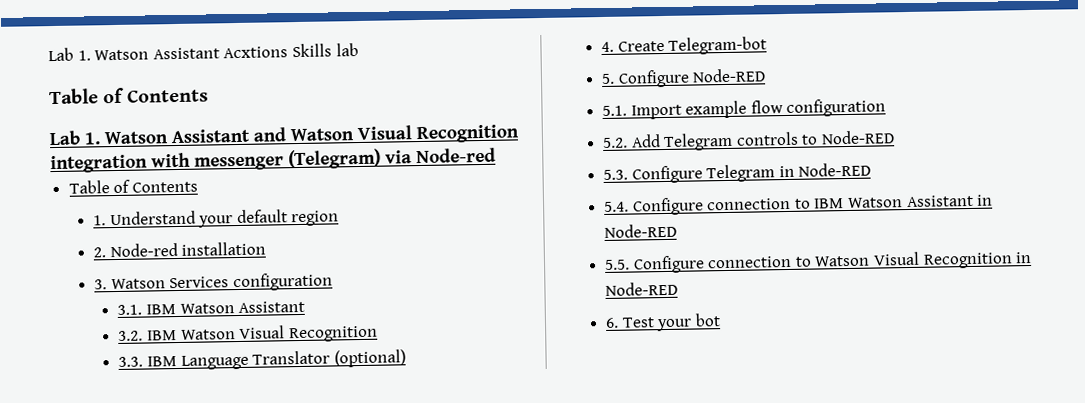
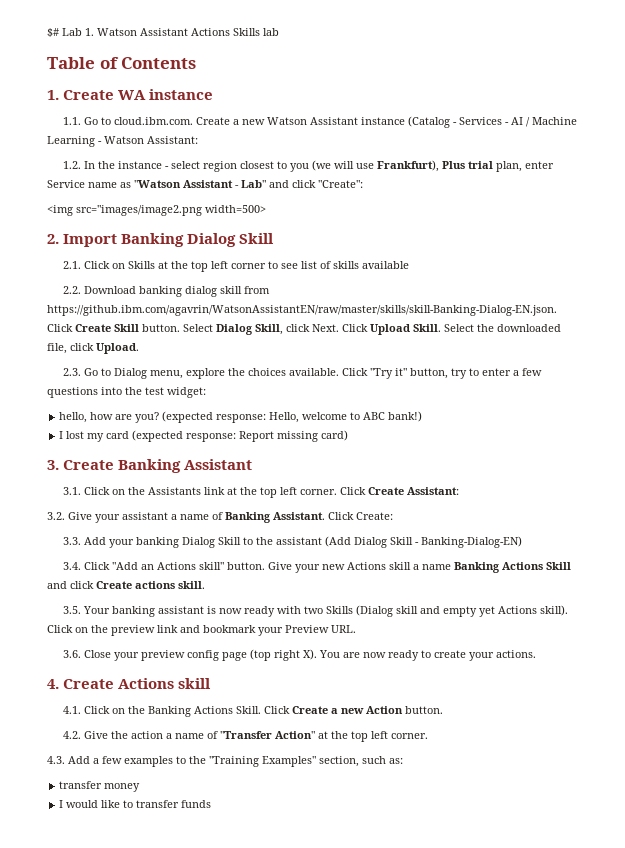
- Lab 1. Watson Assistant Acxtions Skills lab
+ $# Lab 1. Watson Assistant Actions Skills lab
- Lab 1. Watson Assistant and Watson Visual Recognition integration with messenger (Telegram) via Node-red
- Table of Contents
- 1. Understand your default region
- 2. Node-red installation
- 3. Watson Services configuration
- 3.1. IBM Watson Assistant
- 3.2. IBM Watson Visual Recognition
- 3.3. IBM Language Translator (optional)
- 4. Create Telegram-bot
- 5. Configure Node-RED
- 5.1. Import example flow configuration
- 5.2. Add Telegram controls to Node-RED
- 5.3. Configure Telegram in Node-RED
- 5.4. Configure connection to IBM Watson Assistant in Node-RED
- 5.5. Configure connection to Watson Visual Recognition in Node-RED
- 6. Test your bot
+ 1. Create WA instance
+ 1.1. Go to cloud.ibm.com. Create a new Watson Assistant instance (Catalog - Services - AI / Machine Learning - Watson Assistant:
+ 1.2. In the instance - select region closest to you (we will use Frankfurt), Plus trial plan, enter Service name as "Watson Assistant - Lab" and click "Create":
+ <img src="images/image2.png width=500>
+ 2. Import Banking Dialog Skill
+ 2.1. Click on Skills at the top left corner to see list of skills available
+ 2.2. Download banking dialog skill from https://github.ibm.com/agavrin/WatsonAssistantEN/raw/master/skills/skill-Banking-Dialog-EN.json. Click Create Skill button. Select Dialog Skill, click Next. Click Upload Skill. Select the downloaded file, click Upload.
+ 2.3. Go to Dialog menu, explore the choices available. Click "Try it" button, try to enter a few questions into the test widget:
+ hello, how are you? (expected response: Hello, welcome to ABC bank!)
+ I lost my card (expected response: Report missing card)
+ 3. Create Banking Assistant
+ 3.1. Click on the Assistants link at the top left corner. Click Create Assistant:
+ 3.2. Give your assistant a name of Banking Assistant. Click Create:
+ 3.3. Add your banking Dialog Skill to the assistant (Add Dialog Skill - Banking-Dialog-EN)
+ 3.4. Click "Add an Actions skill" button. Give your new Actions skill a name Banking Actions Skill and click Create actions skill.
+ 3.5. Your banking assistant is now ready with two Skills (Dialog skill and empty yet Actions skill). Click on the preview link and bookmark your Preview URL.
+ 3.6. Close your preview config page (top right X). You are now ready to create your actions.
+ 4. Create Actions skill
+ 4.1. Click on the Banking Actions Skill. Click Create a new Action button.
+ 4.2. Give the action a name of "Transfer Action" at the top left corner.
+ 4.3. Add a few examples to the "Training Examples" section, such as:
+ transfer money
+ I would like to transfer funds

